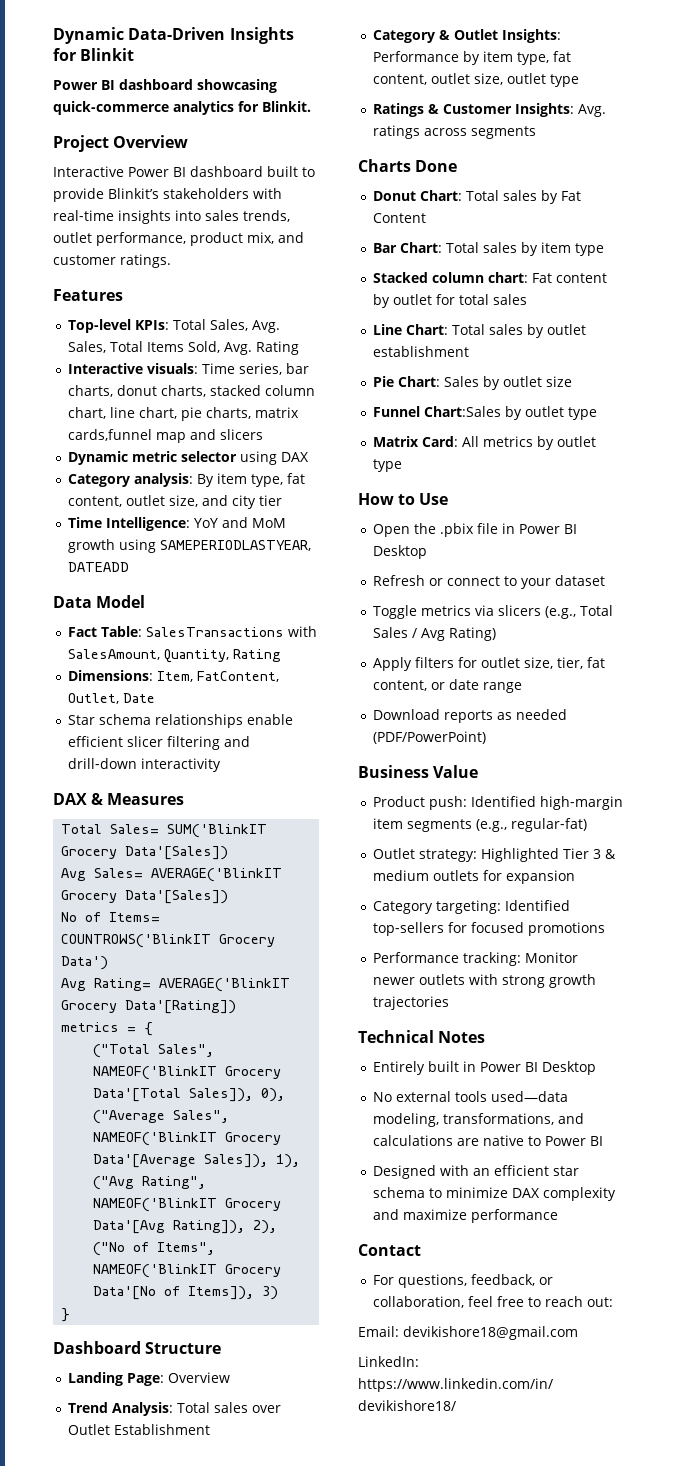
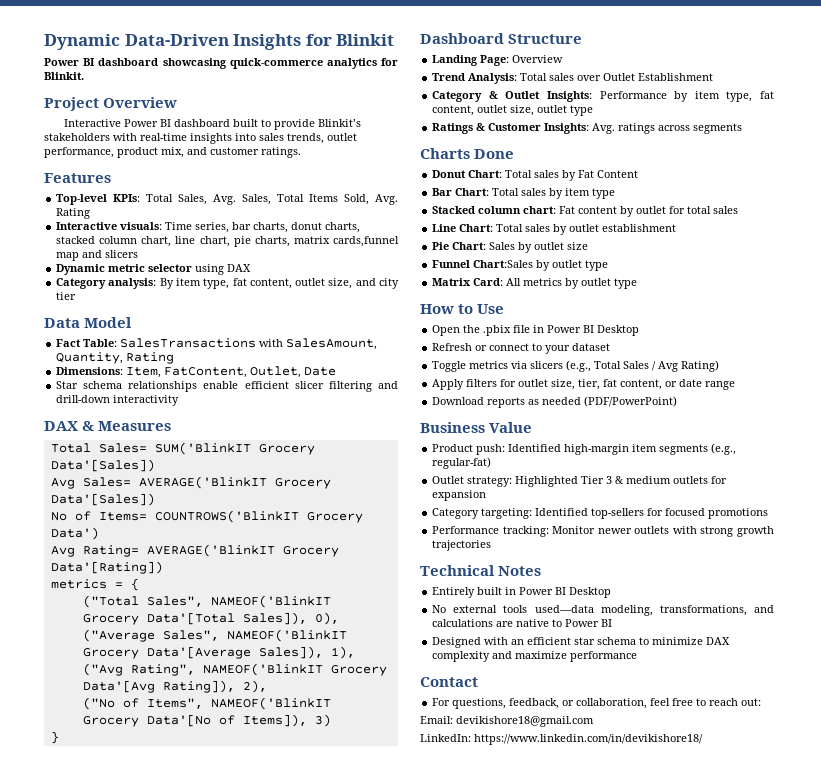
- Time Intelligence: YoY and MoM growth using SAMEPERIODLASTYEAR, DATEADD

